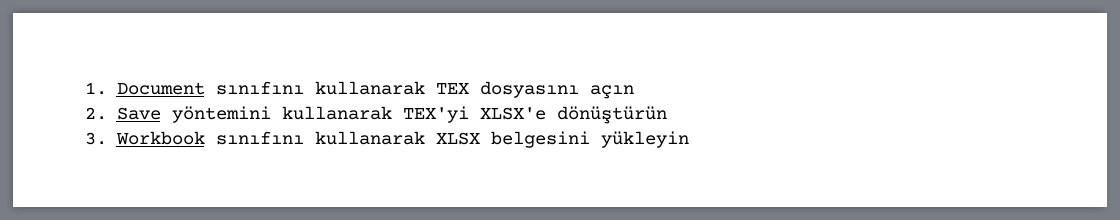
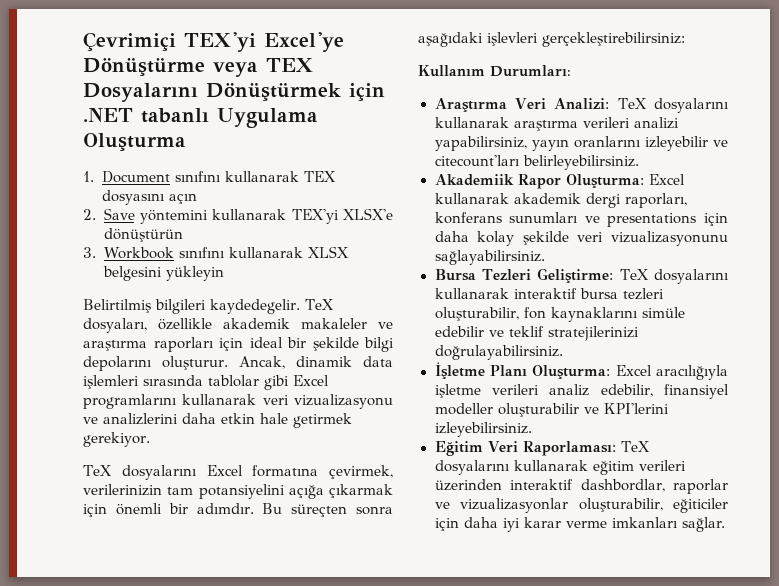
+ Çevrimiçi TEX'yi Excel'ye Dönüştürme veya TEX Dosyalarını Dönüştürmek için .NET tabanlı Uygulama Oluşturma
+ Belirtilmiş bilgileri kaydedegelir. TeX dosyaları, özellikle akademik makaleler ve araştırma raporları için ideal bir şekilde bilgi depolarını oluşturur. Ancak, dinamik data işlemleri sırasında tablolar gibi Excel programlarını kullanarak veri vizualizasyonu ve analizlerini daha etkin hale getirmek gerekiyor.
+ TeX dosyalarını Excel formatına çevirmek, verilerinizin tam potansiyelini açığa çıkarmak için önemli bir adımdır. Bu süreçten sonra aşağıdaki işlevleri gerçekleştirebilirsiniz:
+ Kullanım Durumları:
+ Araştırma Veri Analizi: TeX dosyalarını kullanarak araştırma verileri analizi yapabilirsiniz, yayın oranlarını izleyebilir ve citecount'ları belirleyebilirsiniz.
+ Akademiik Rapor Oluşturma: Excel kullanarak akademik dergi raporları, konferans sunumları ve presentations için daha kolay şekilde veri vizualizasyonunu sağlayabilirsiniz.
+ Bursa Tezleri Geliştirme: TeX dosyalarını kullanarak interaktif bursa tezleri oluşturabilir, fon kaynaklarını simüle edebilir ve teklif stratejilerinizi doğrulayabilirsiniz.
+ İşletme Planı Oluşturma: Excel aracılığıyla işletme verileri analiz edebilir, finansiyel modeller oluşturabilir ve KPI'lerini izleyebilirsiniz.
+ Eğitim Veri Raporlaması: TeX dosyalarını kullanarak eğitim verileri üzerinden interaktif dashbordlar, raporlar ve vizualizasyonlar oluşturabilir, eğiticiler için daha iyi karar verme imkanları sağlar.

